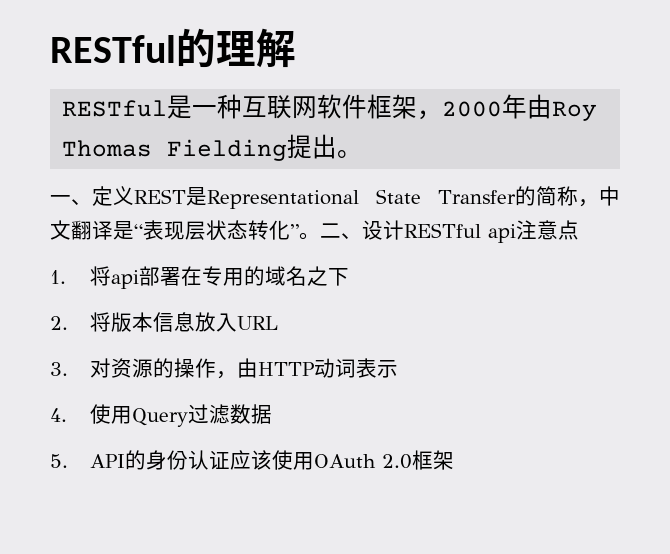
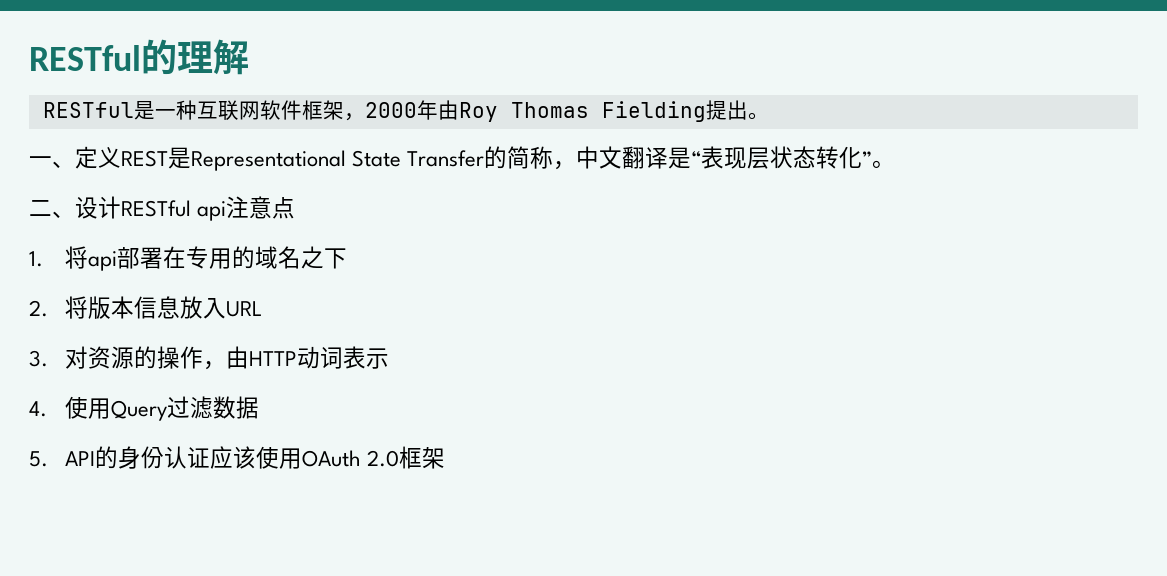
- 一、定义REST是Representational State Transfer的简称，中文翻译是“表现层状态转化”。二、设计RESTful api注意点
+ 一、定义REST是Representational State Transfer的简称，中文翻译是“表现层状态转化”。
+ 二、设计RESTful api注意点

